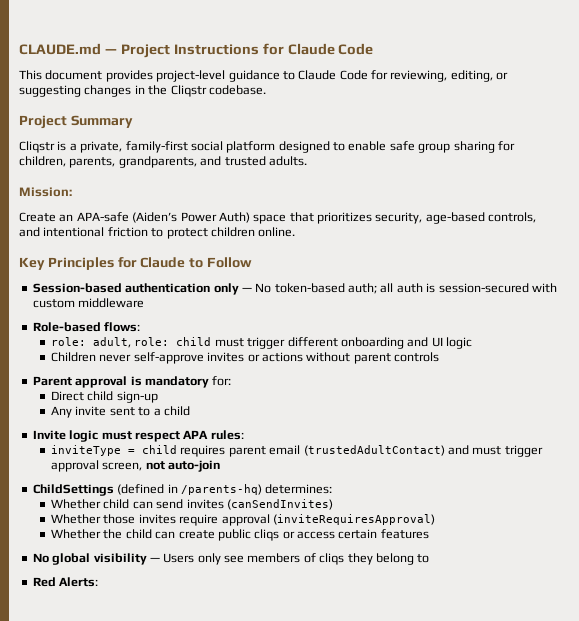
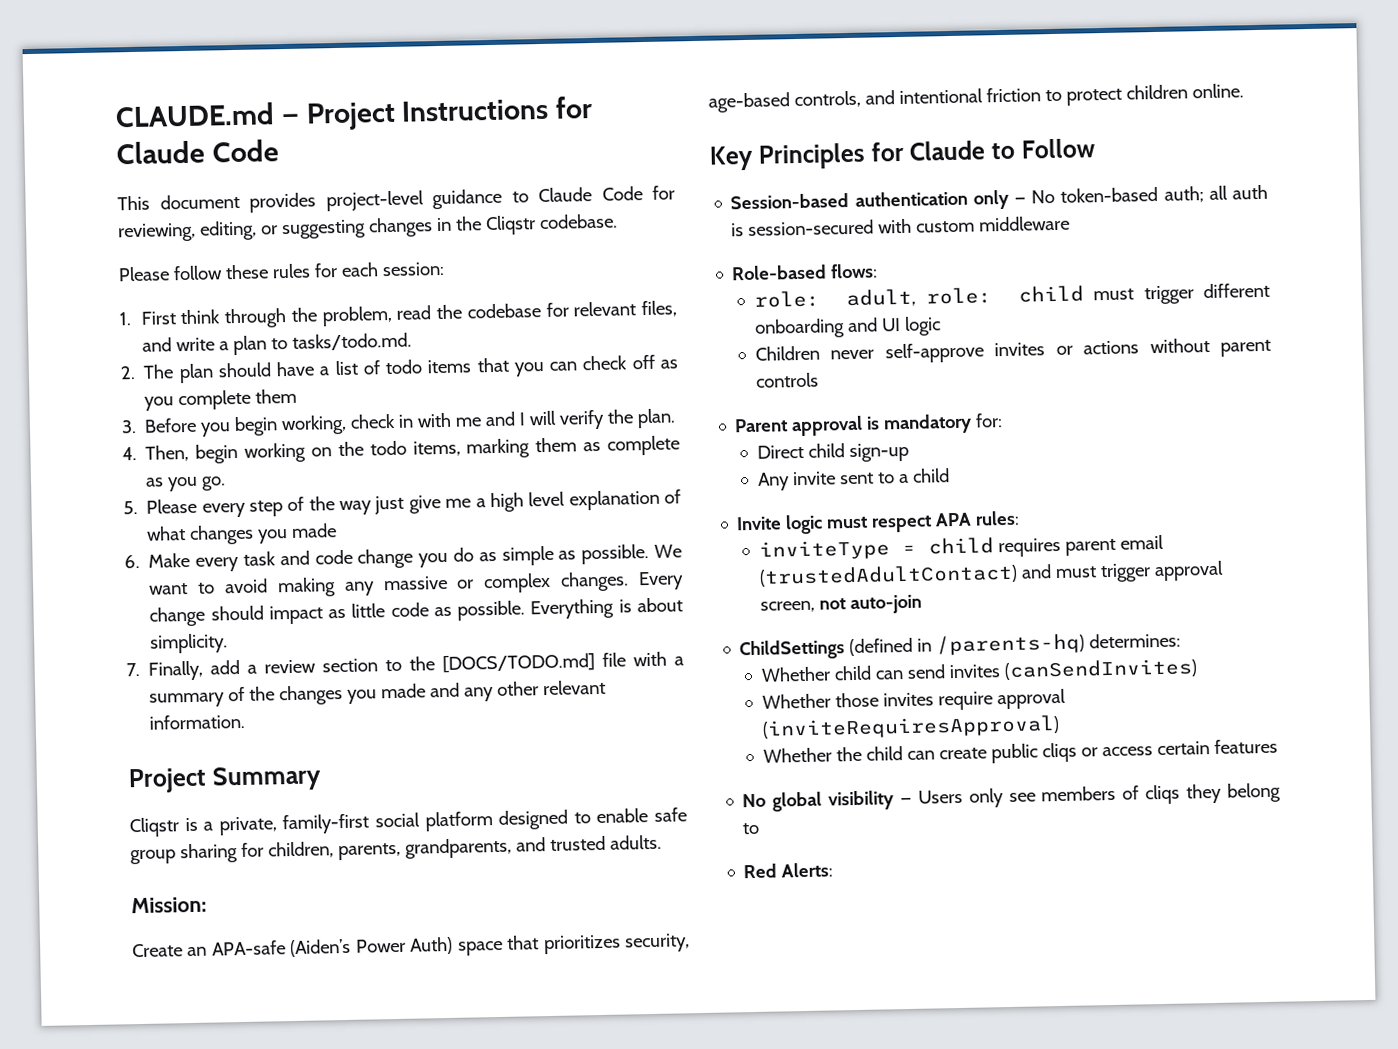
+ Please follow these rules for each session:
+ 1. First think through the problem, read the codebase for relevant files, and write a plan to tasks/todo.md.
+ 2. The plan should have a list of todo items that you can check off as you complete them
+ 3. Before you begin working, check in with me and I will verify the plan.
+ 4. Then, begin working on the todo items, marking them as complete as you go.
+ 5. Please every step of the way just give me a high level explanation of what changes you made
+ 6. Make every task and code change you do as simple as possible. We want to avoid making any massive or complex changes. Every change should impact as little code as possible. Everything is about simplicity.
+ 7. Finally, add a review section to the [DOCS/TODO.md] file with a summary of the changes you made and any other relevant information.

